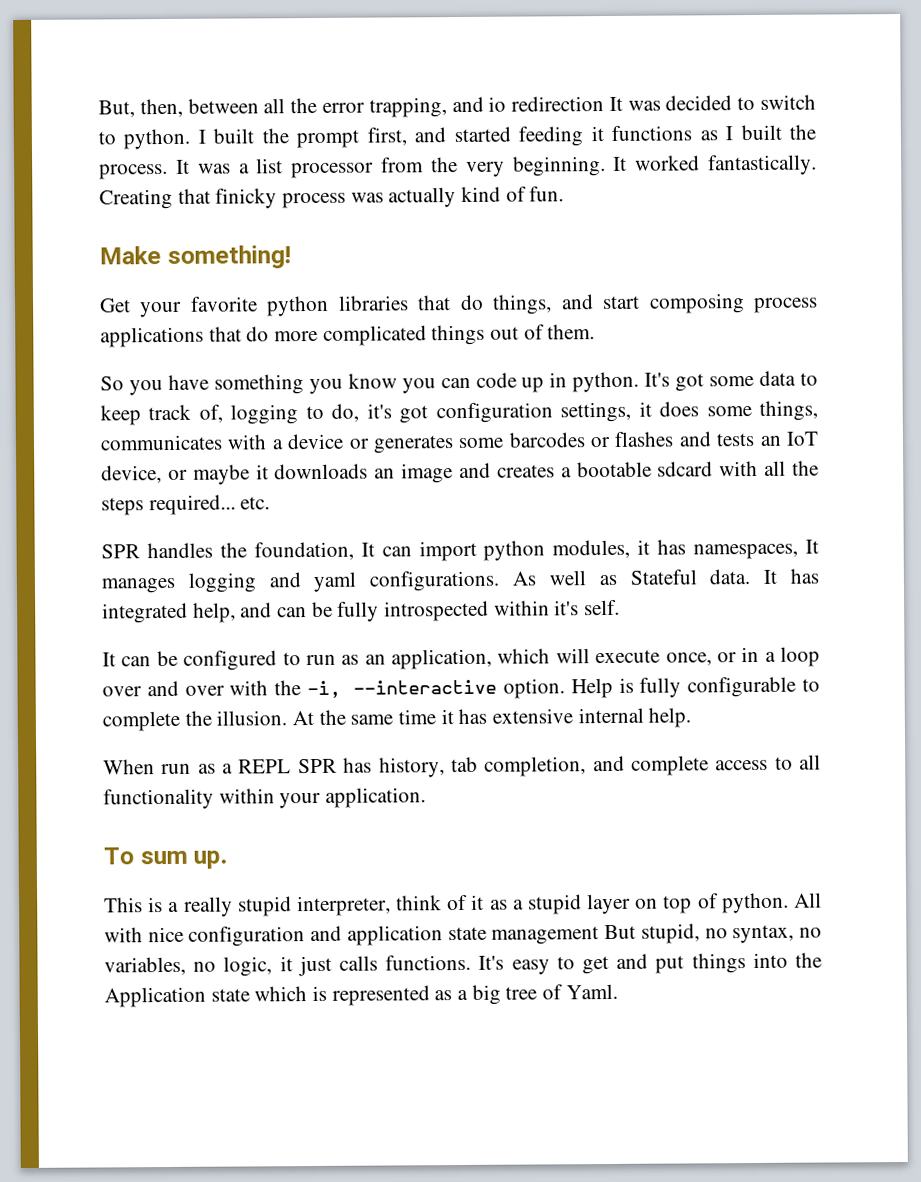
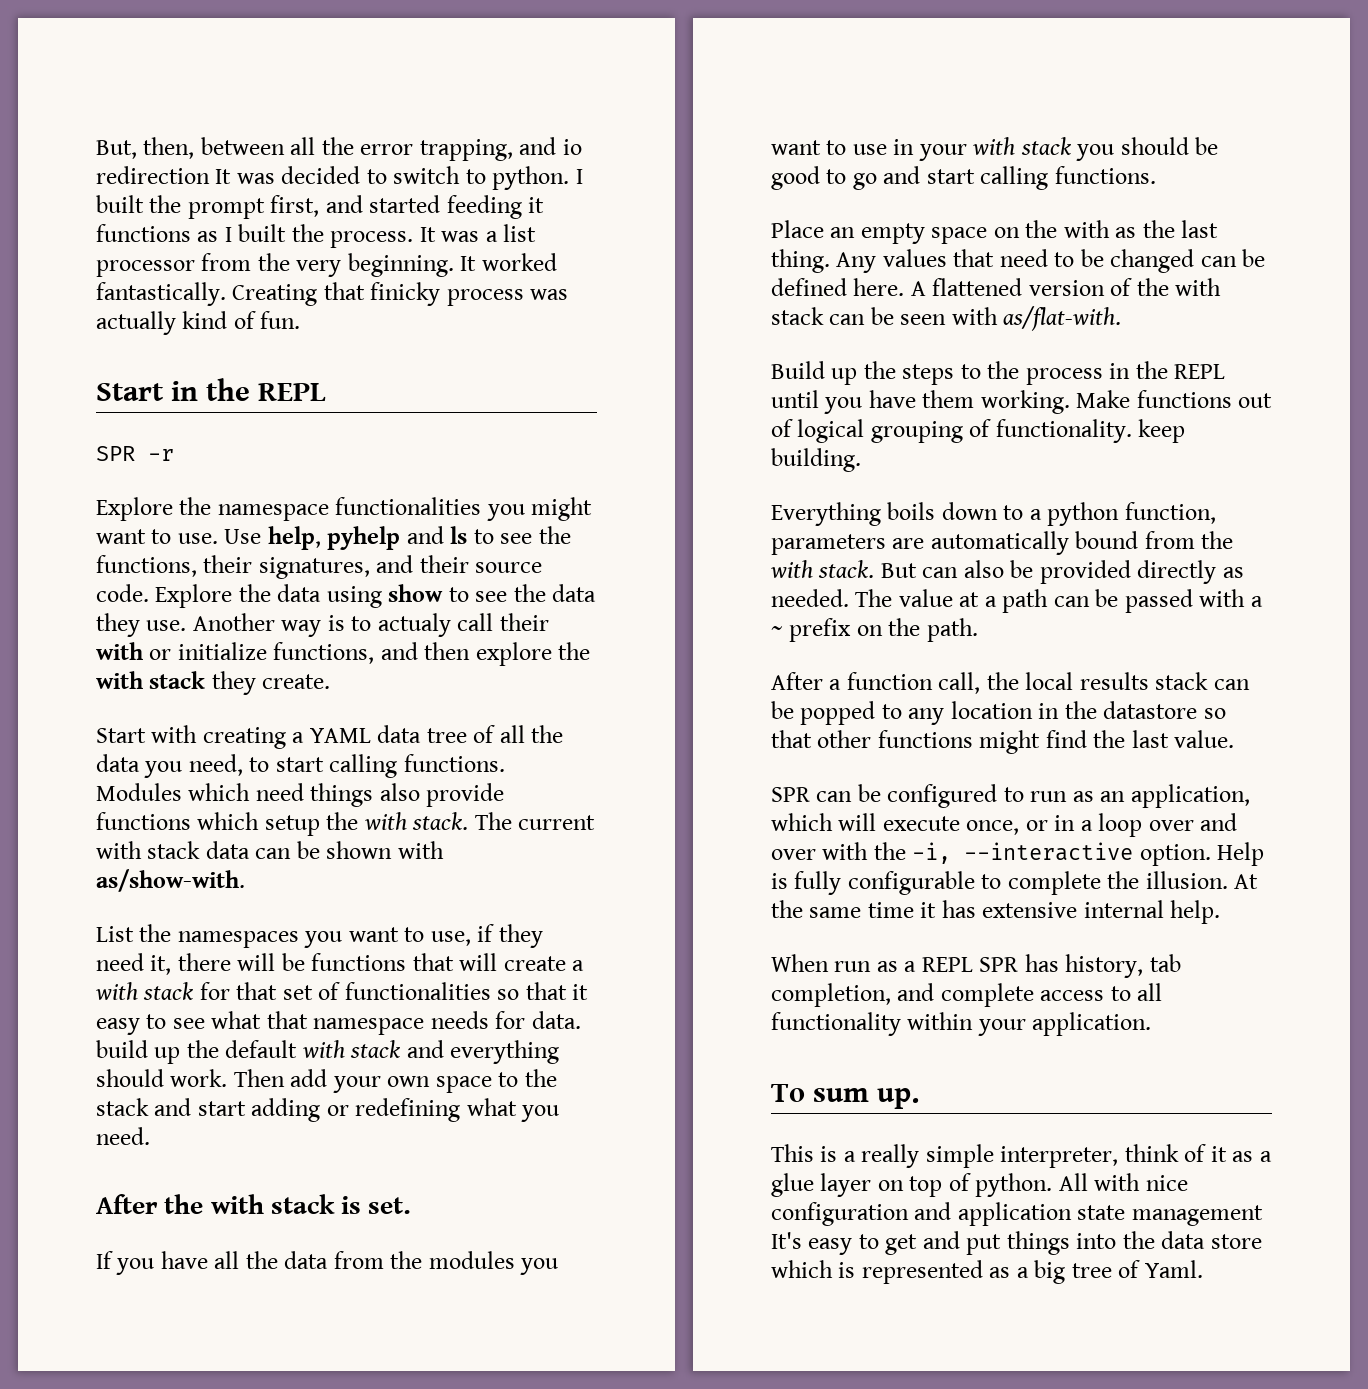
- Make something!
- Get your favorite python libraries that do things, and start composing process applications that do more complicated things out of them.
- So you have something you know you can code up in python. It's got some data to keep track of, logging to do, it's got configuration settings, it does some things, communicates with a device or generates some barcodes or flashes and tests an IoT device, or maybe it downloads an image and creates a bootable sdcard with all the steps required... etc.
- SPR handles the foundation, It can import python modules, it has namespaces, It manages logging and yaml configurations. As well as Stateful data. It has integrated help, and can be fully introspected within it's self.
- It can be configured to run as an application, which will execute once, or in a loop over and over with the -i, --interactive option.
+ Start in the REPL
+ SPR -r
+ Explore the namespace functionalities you might want to use. Use help, pyhelp and ls to see the functions, their signatures, and their source code. Explore the data using show to see the data they use. Another way is to actualy call their with or initialize functions, and then explore the with stack they create.
+ Start with creating a YAML data tree of all the data you need, to start calling functions. Modules which need things also provide functions which setup the with stack. The current with stack data can be shown with as/show-with.
+ List the namespaces you want to use, if they need it, there will be functions that will create a with stack for that set of functionalities so that it easy to see what that namespace needs for data. build up the default with stack and everything should work. Then add your own space to the stack and start adding or redefining what you need.
+ After the with stack is set.
+ If you have all the data from the modules you want to use in your with stack you should be good to go and start calling functions.
+ Place an empty space on the with as the last thing. Any values that need to be changed can be defined here. A flattened version of the with stack can be seen with as/flat-with.
+ Build up the steps to the process in the REPL until you have them working. Make functions out of logical grouping of functionality. keep building.
+ Everything boils down to a python function, parameters are automatically bound from the with stack. But can also be provided directly as needed. The value at a path can be passed with a ~ prefix on the path.
+ After a function call, the local results stack can be popped to any location in the datastore so that other functions might find the last value.
+ SPR can be configured to run as an application, which will execute once, or in a loop over and over with the -i, --interactive option.
- This is a really stupid interpreter, think of it as a stupid layer on top of python.
+ This is a really simple interpreter, think of it as a glue layer on top of python.
- All with nice configuration and application state management But stupid, no syntax, no variables, no logic, it just calls functions. It's easy to get and put things into the Application state which is represented as a big tree of Yaml.
+ All with nice configuration and application state management It's easy to get and put things into the data store which is represented as a big tree of Yaml.

